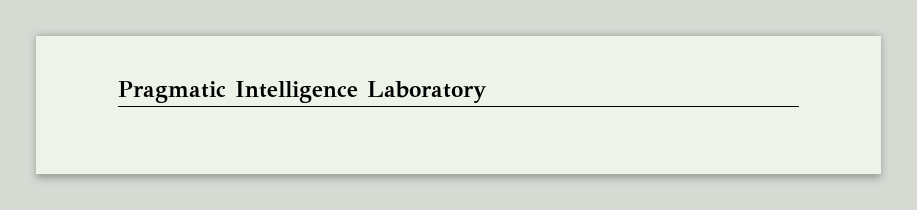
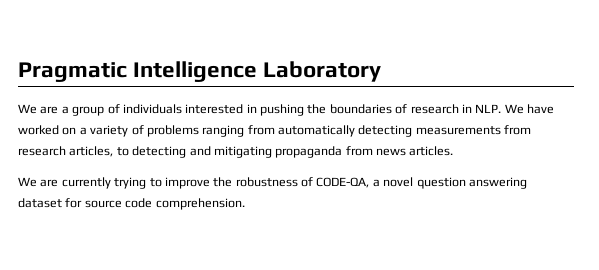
+ We are a group of individuals interested in pushing the boundaries of research in NLP. We have worked on a variety of problems ranging from automatically detecting measurements from research articles, to detecting and mitigating propaganda from news articles.
+ We are currently trying to improve the robustness of CODE-QA, a novel question answering dataset for source code comprehension.

